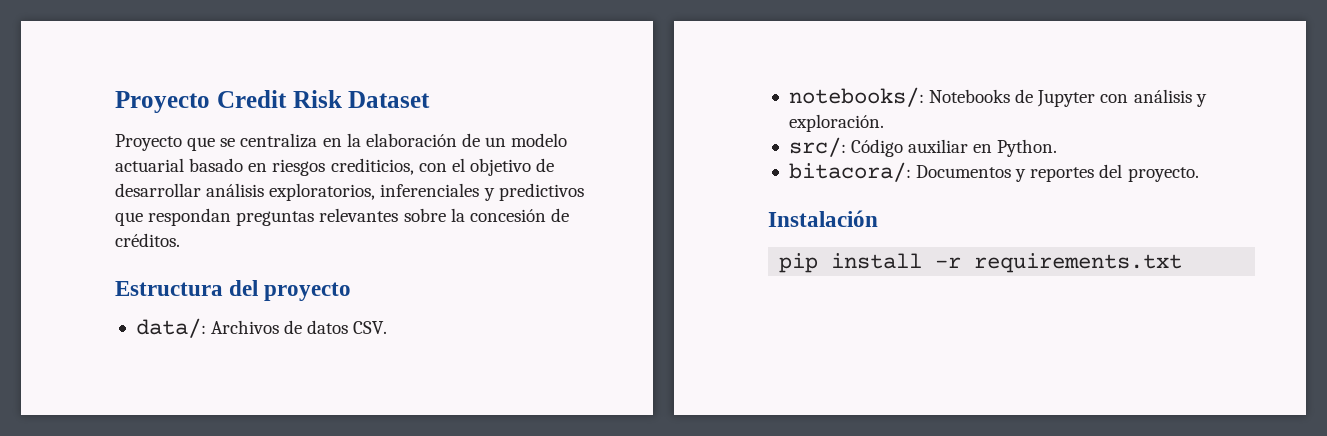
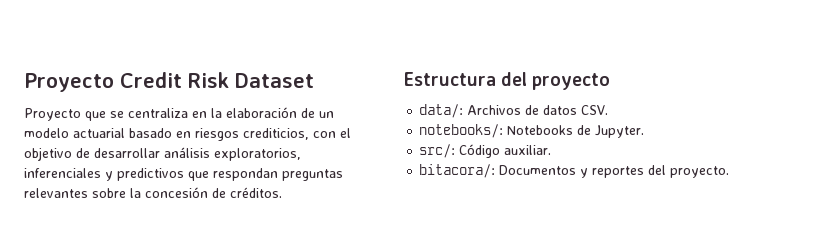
- notebooks/: Notebooks de Jupyter con análisis y exploración.
+ notebooks/: Notebooks de Jupyter.
- src/: Código auxiliar en Python.
+ src/: Código auxiliar.
- Instalación
- pip install -r requirements.txt

